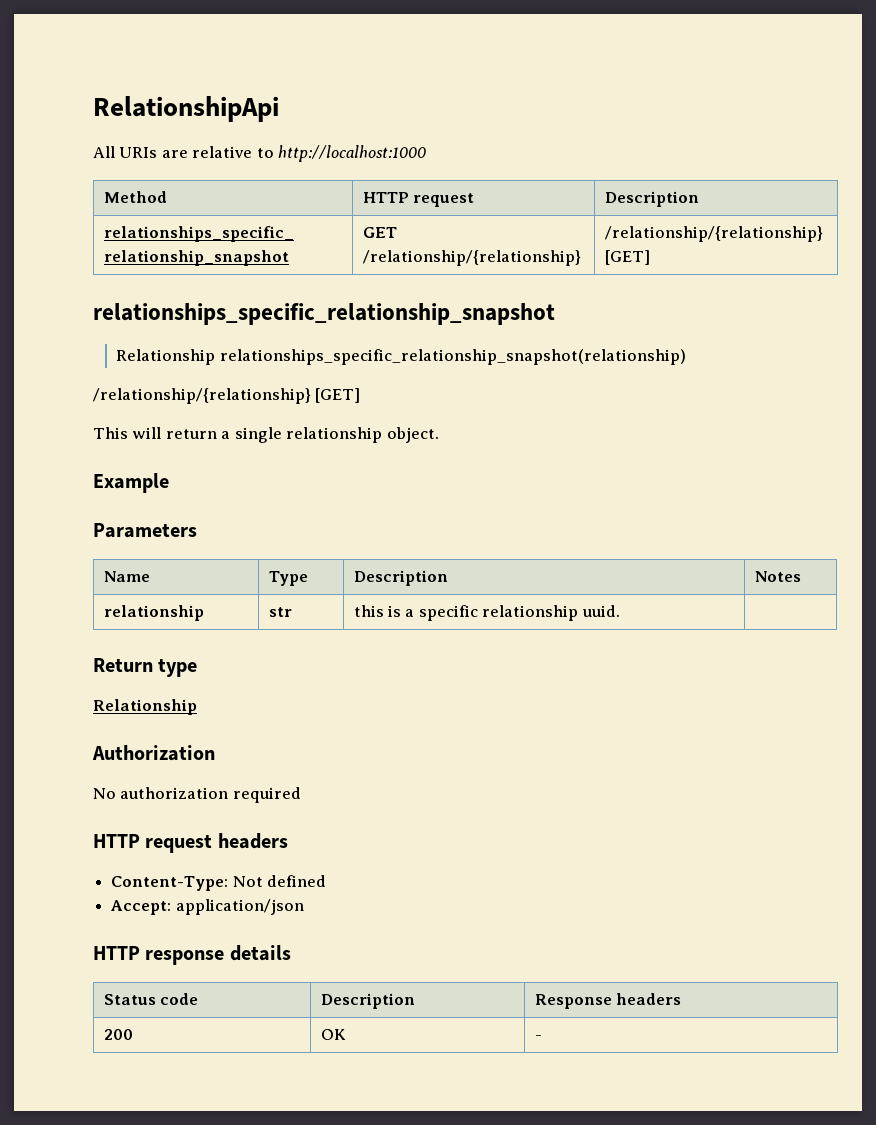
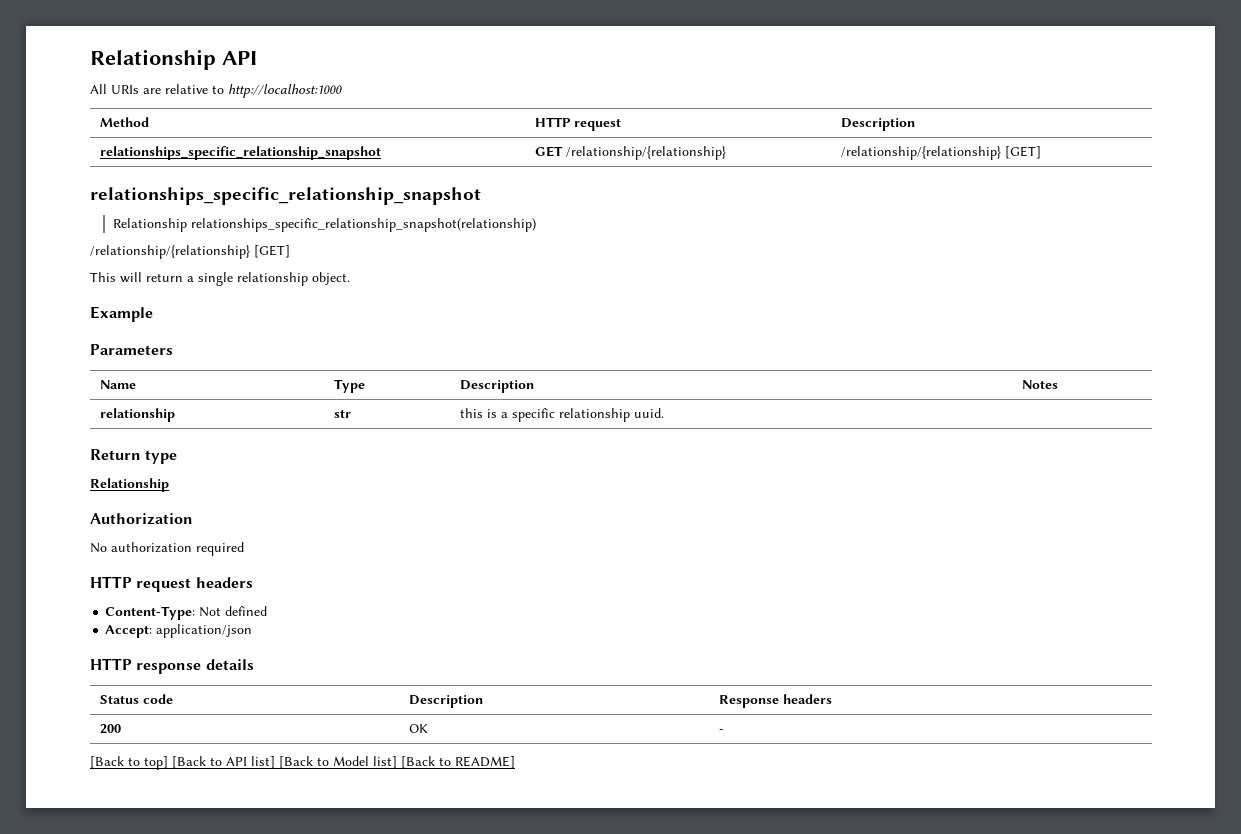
- RelationshipApi
+ Relationship API
+ [Back to top] [Back to API list] [Back to Model list] [Back to README]

